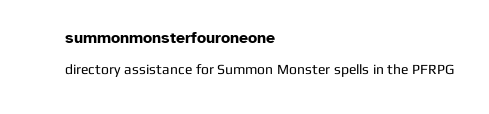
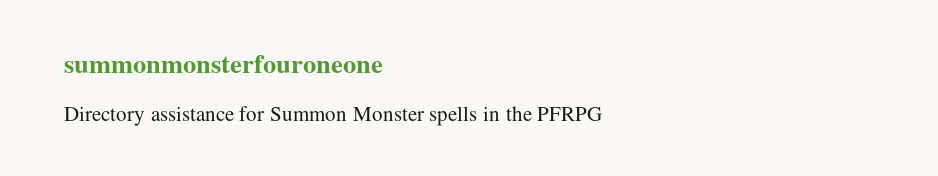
- directory assistance for Summon Monster spells in the PFRPG
+ Directory assistance for Summon Monster spells in the PFRPG

